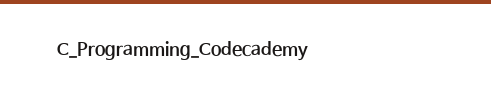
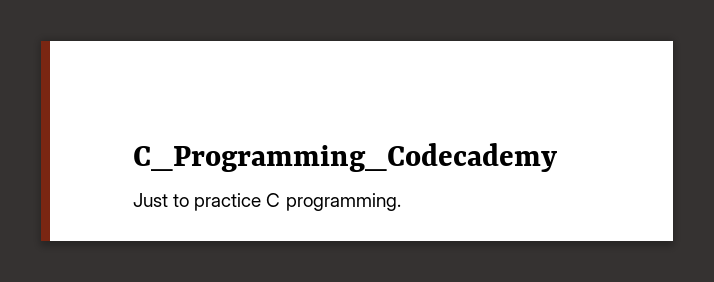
+ Just to practice C programming.

